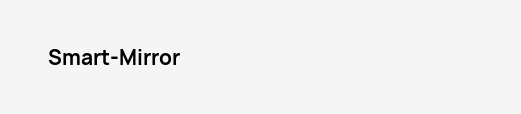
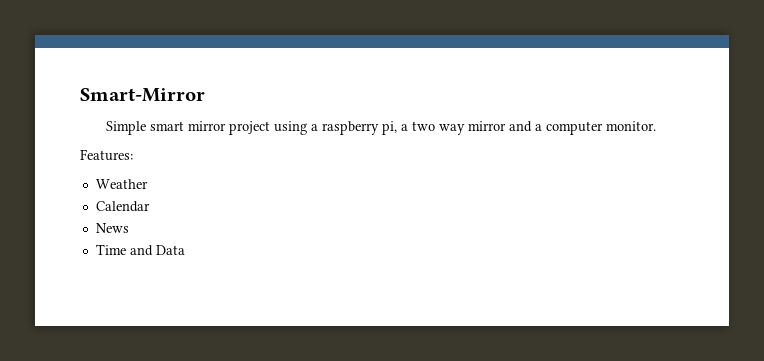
+ Simple smart mirror project using a raspberry pi, a two way mirror and a computer monitor.
+ Features:
+ Weather
+ Calendar
+ News
+ Time and Data

